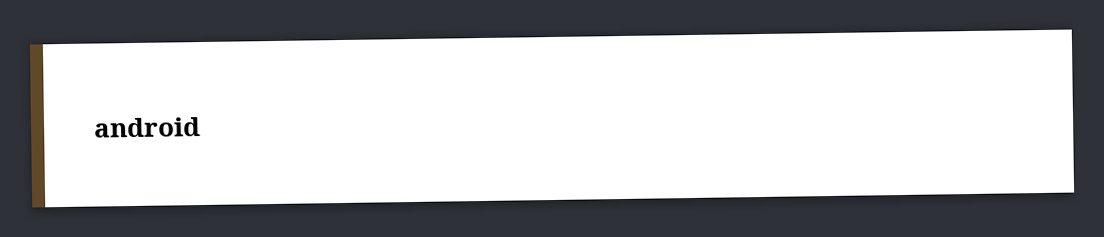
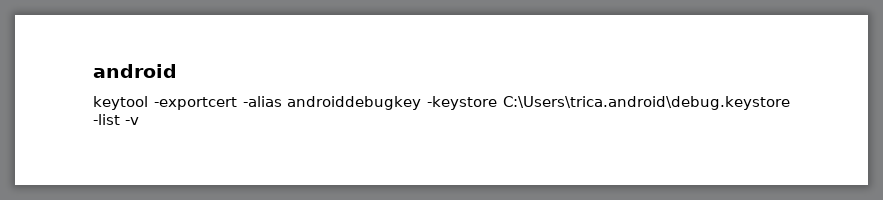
+ keytool -exportcert -alias androiddebugkey -keystore C:\Users\trica.android\debug.keystore -list -v

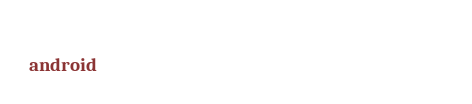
- keytool -exportcert -alias androiddebugkey -keystore C:\Users\trica.android\debug.keystore -list -v

